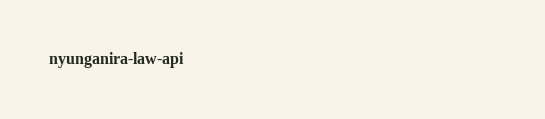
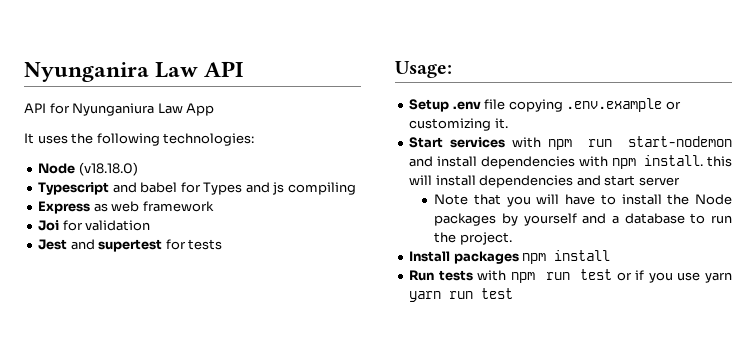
- nyunganira-law-api
+ Nyunganira Law API
+ API for Nyunganiura Law App
+ It uses the following technologies:
+ Node (v18.18.0)
+ Typescript and babel for Types and js compiling
+ Express as web framework
+ Joi for validation
+ Jest and supertest for tests
+ Usage:
+ Setup .env file copying .env.example or customizing it.
+ Start services with npm run start-nodemon and install dependencies with npm install. this will install dependencies and start server
+ Note that you will have to install the Node packages by yourself and a database to run the project.
+ Install packages npm install
+ Run tests with npm run test or if you use yarn yarn run test

